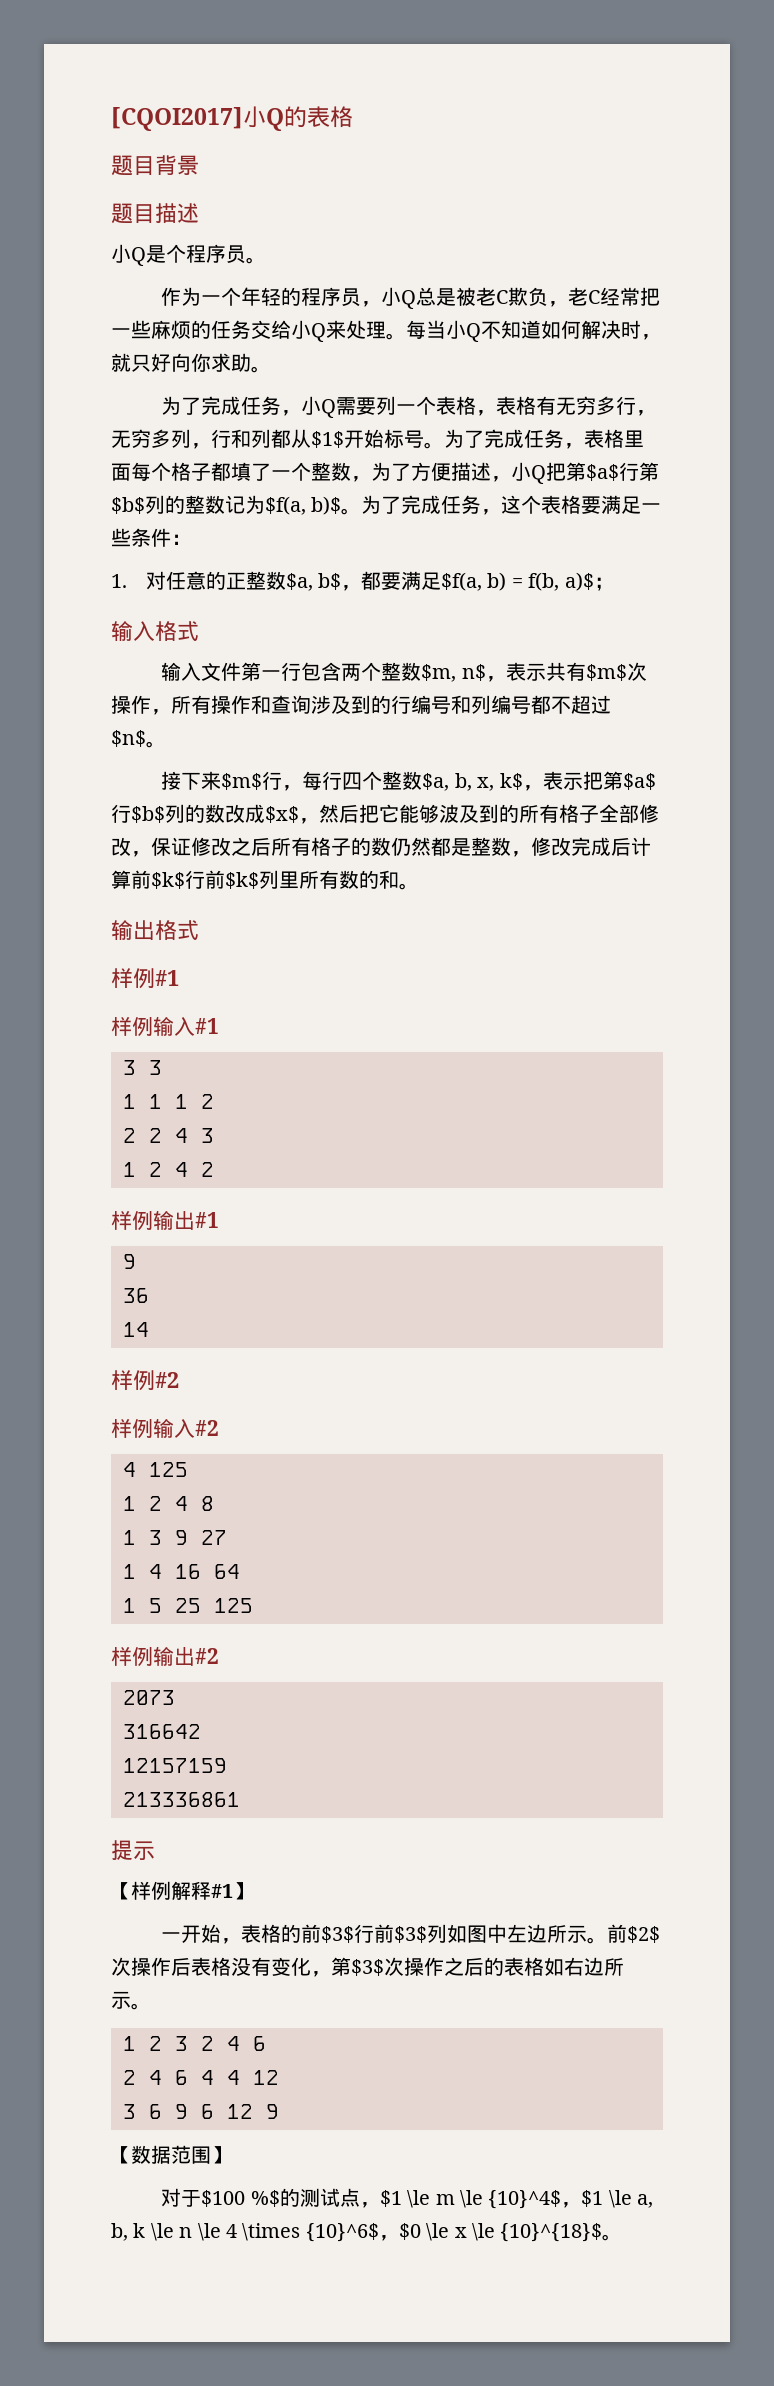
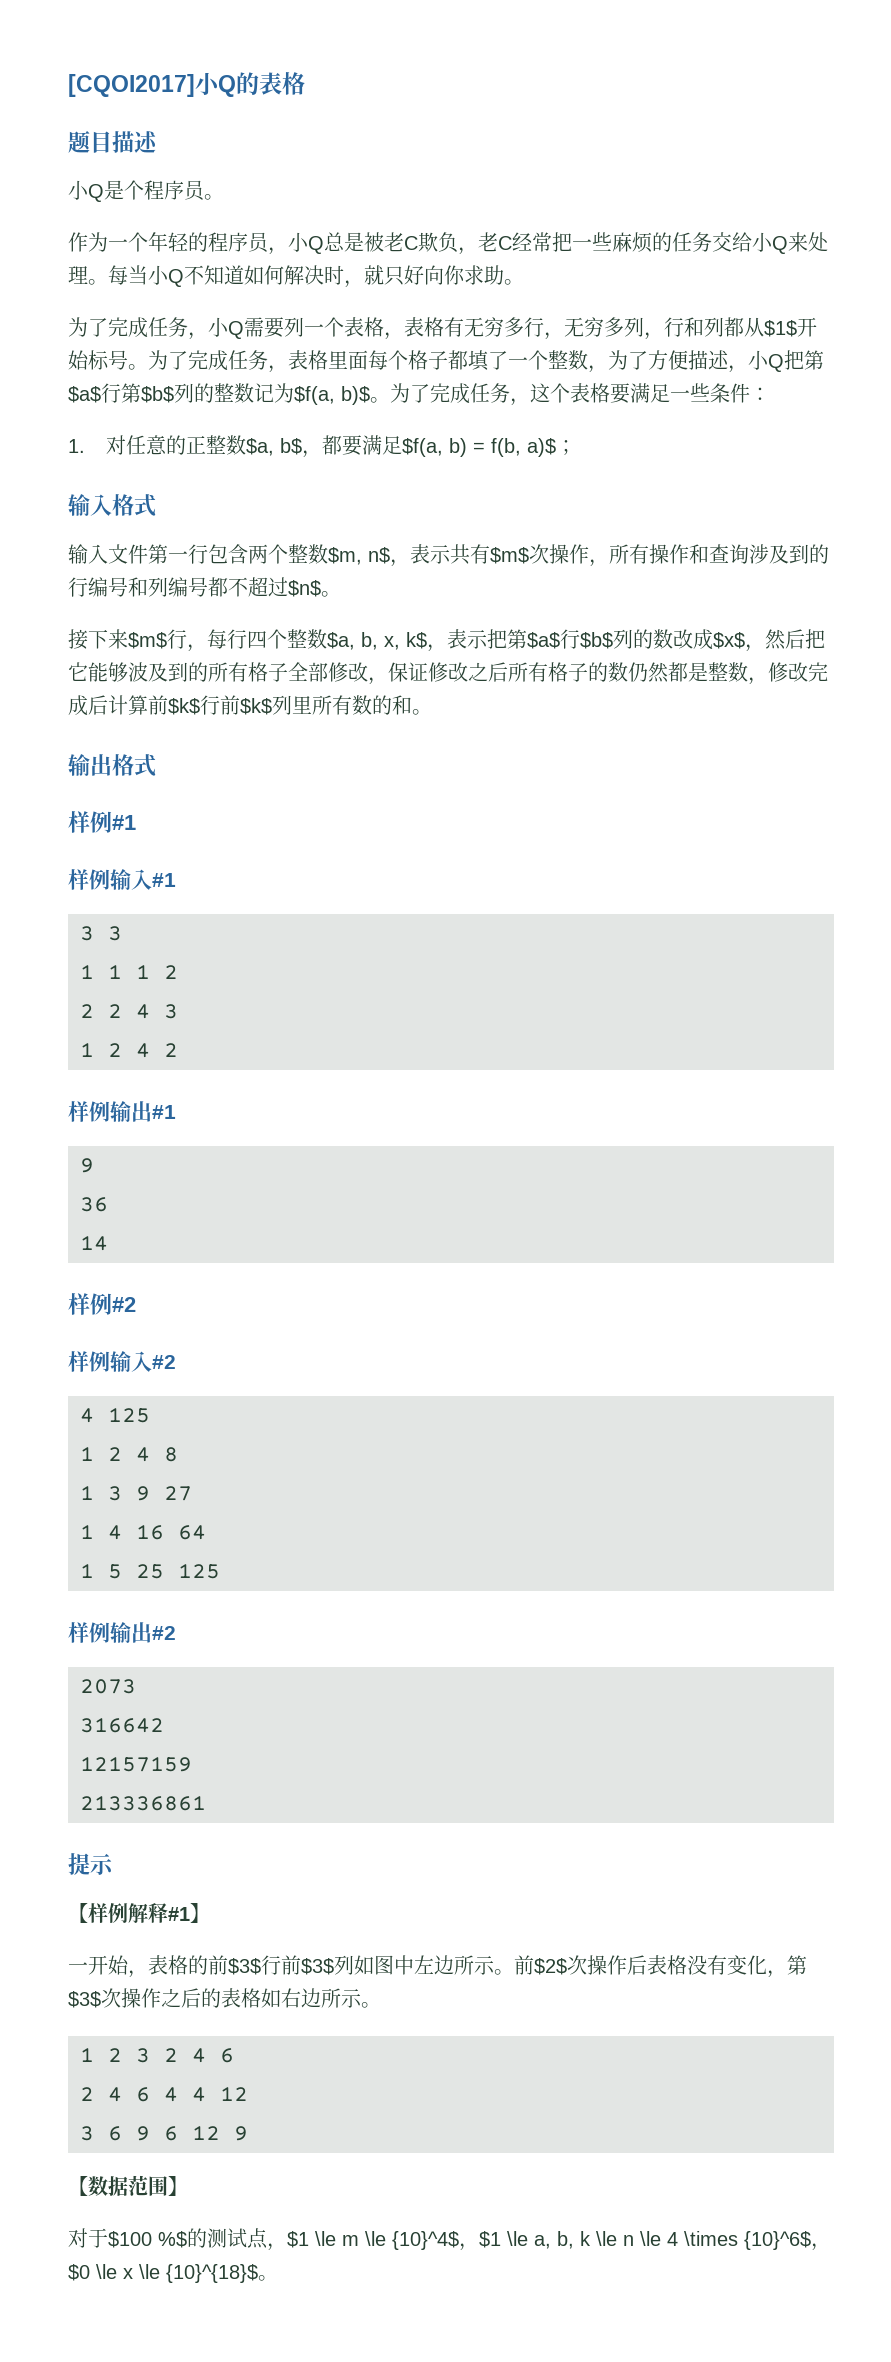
- 题目背景

